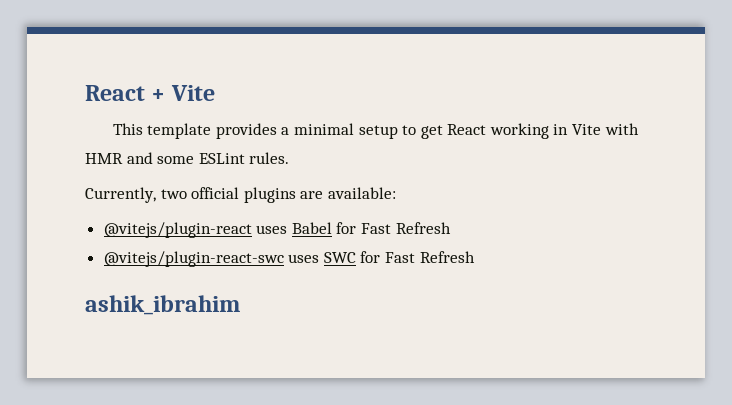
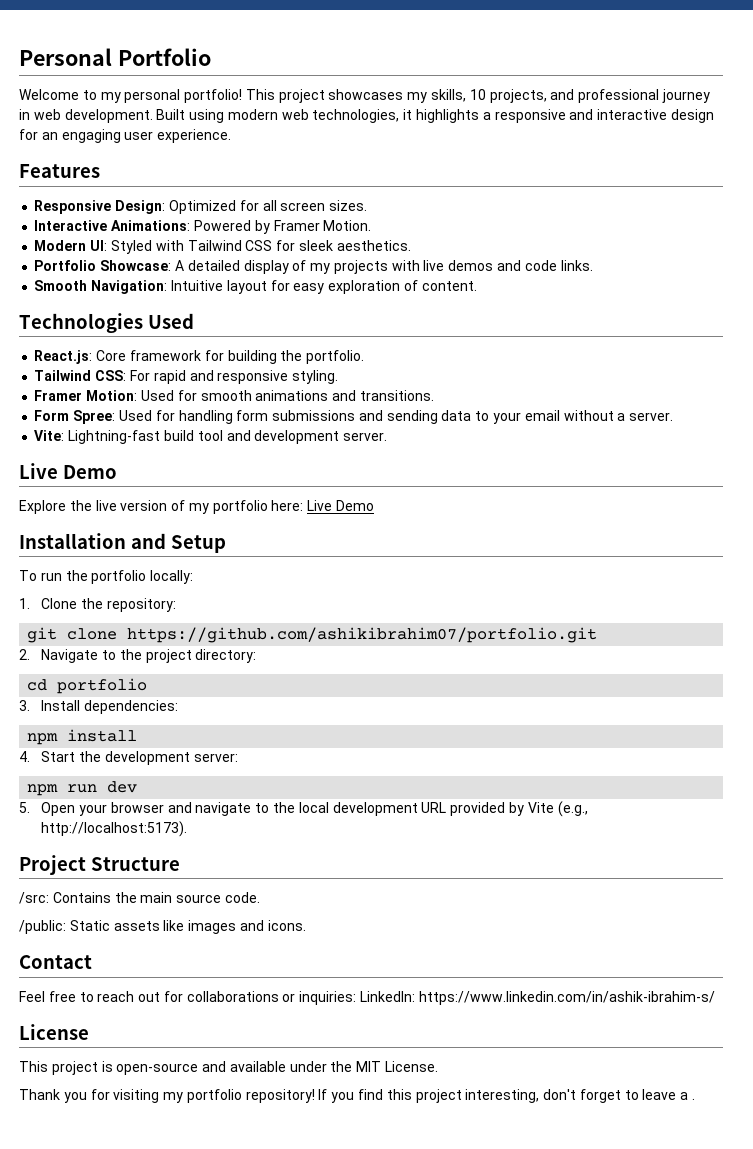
- React + Vite
- This template provides a minimal setup to get React working in Vite with HMR and some ESLint rules.
- Currently, two official plugins are available:
- @vitejs/plugin-react uses Babel for Fast Refresh
- @vitejs/plugin-react-swc uses SWC for Fast Refresh
- ashik_ibrahim
+ Personal Portfolio
+ Welcome to my personal portfolio! This project showcases my skills, 10 projects, and professional journey in web development. Built using modern web technologies, it highlights a responsive and interactive design for an engaging user experience.
+ Features
+ Responsive Design: Optimized for all screen sizes.
+ Interactive Animations: Powered by Framer Motion.
+ Modern UI: Styled with Tailwind CSS for sleek aesthetics.
+ Portfolio Showcase: A detailed display of my projects with live demos and code links.
+ Smooth Navigation: Intuitive layout for easy exploration of content.
+ Technologies Used
+ React.js: Core framework for building the portfolio.
+ Tailwind CSS: For rapid and responsive styling.
+ Framer Motion: Used for smooth animations and transitions.
+ Form Spree: Used for handling form submissions and sending data to your email without a server.
+ Vite: Lightning-fast build tool and development server.
+ Live Demo
+ Explore the live version of my portfolio here: Live Demo
+ Installation and Setup
+ To run the portfolio locally:
+ 1. Clone the repository:
+ git clone https://github.com/ashikibrahim07/portfolio.git
+ 2. Navigate to the project directory:
+ cd portfolio
+ 3. Install dependencies:
+ npm install
+ 4. Start the development server:
+ npm run dev
+ 5. Open your browser and navigate to the local development URL provided by Vite (e.g., http://localhost:5173).
+ Project Structure
+ /src: Contains the main source code.
+ /public: Static assets like images and icons.
+ Contact
+ Feel free to reach out for collaborations or inquiries: LinkedIn: https://www.linkedin.com/in/ashik-ibrahim-s/
+ License
+ This project is open-source and available under the MIT License.
+ Thank you for visiting my portfolio repository! If you find this project interesting, don't forget to leave a .

